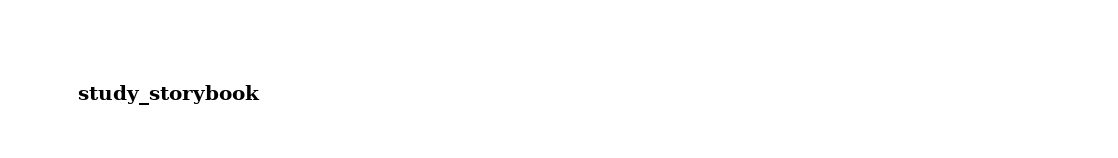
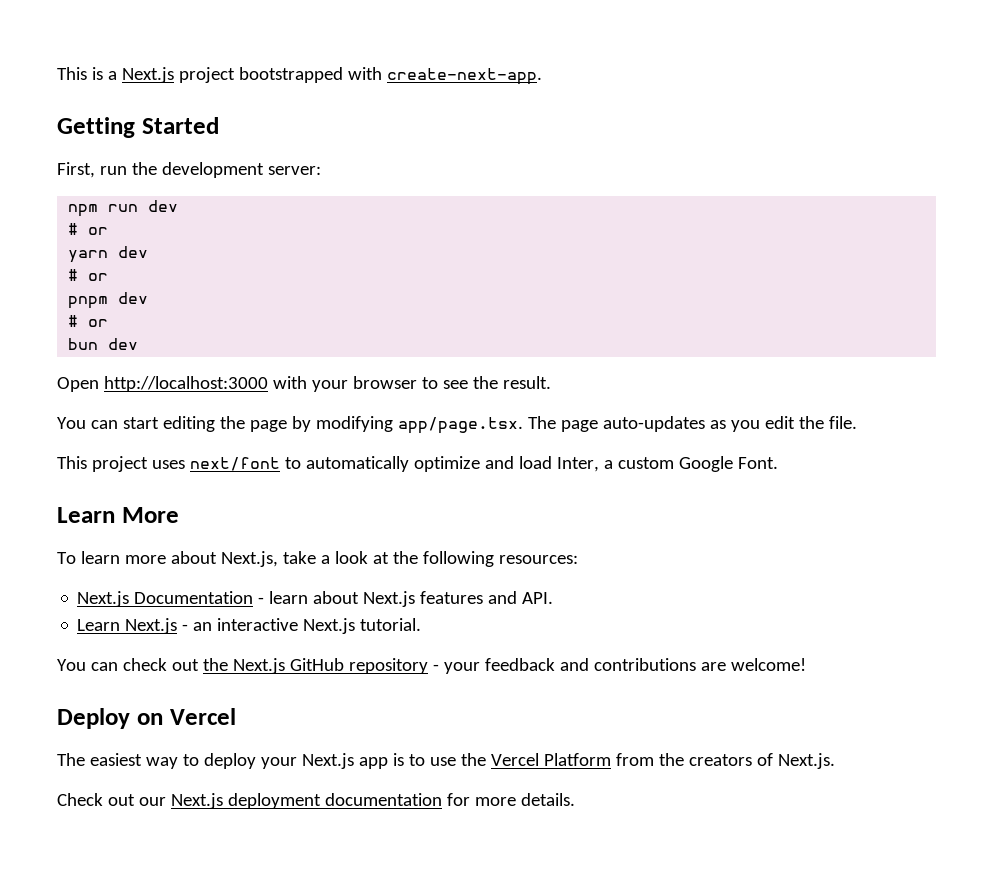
- study_storybook
+ This is a Next.js project bootstrapped with create-next-app.
+ Getting Started
+ First, run the development server:
+ npm run dev
+ # or
+ yarn dev
+ # or
+ pnpm dev
+ # or
+ bun dev
+ Open http://localhost:3000 with your browser to see the result.
+ You can start editing the page by modifying app/page.tsx. The page auto-updates as you edit the file.
+ This project uses next/font to automatically optimize and load Inter, a custom Google Font.
+ Learn More
+ To learn more about Next.js, take a look at the following resources:
+ Next.js Documentation - learn about Next.js features and API.
+ Learn Next.js - an interactive Next.js tutorial.
+ You can check out the Next.js GitHub repository - your feedback and contributions are welcome!
+ Deploy on Vercel
+ The easiest way to deploy your Next.js app is to use the Vercel Platform from the creators of Next.js.
+ Check out our Next.js deployment documentation for more details.

